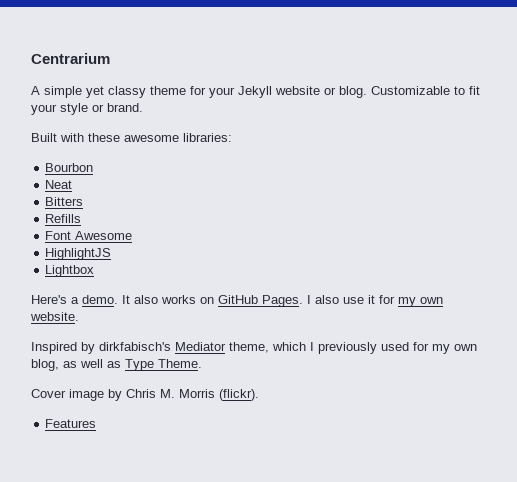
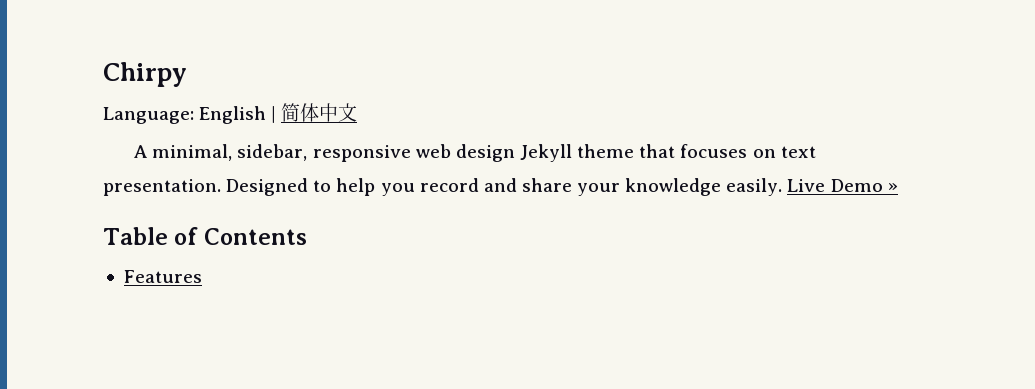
- Centrarium
- A simple yet classy theme for your Jekyll website or blog. Customizable to fit your style or brand.
- Built with these awesome libraries:
- Bourbon
- Neat
- Bitters
- Refills
- Font Awesome
- HighlightJS
- Lightbox
- Here's a demo. It also works on GitHub Pages. I also use it for my own website.
- Inspired by dirkfabisch's Mediator theme, which I previously used for my own blog, as well as Type Theme.
- Cover image by Chris M. Morris (flickr).
+ Chirpy
+ Language: English | 简体中文
+ A minimal, sidebar, responsive web design Jekyll theme that focuses on text presentation. Designed to help you record and share your knowledge easily. Live Demo »
+ Table of Contents

